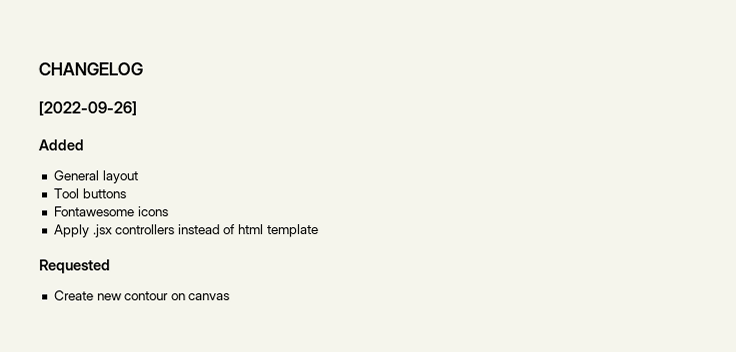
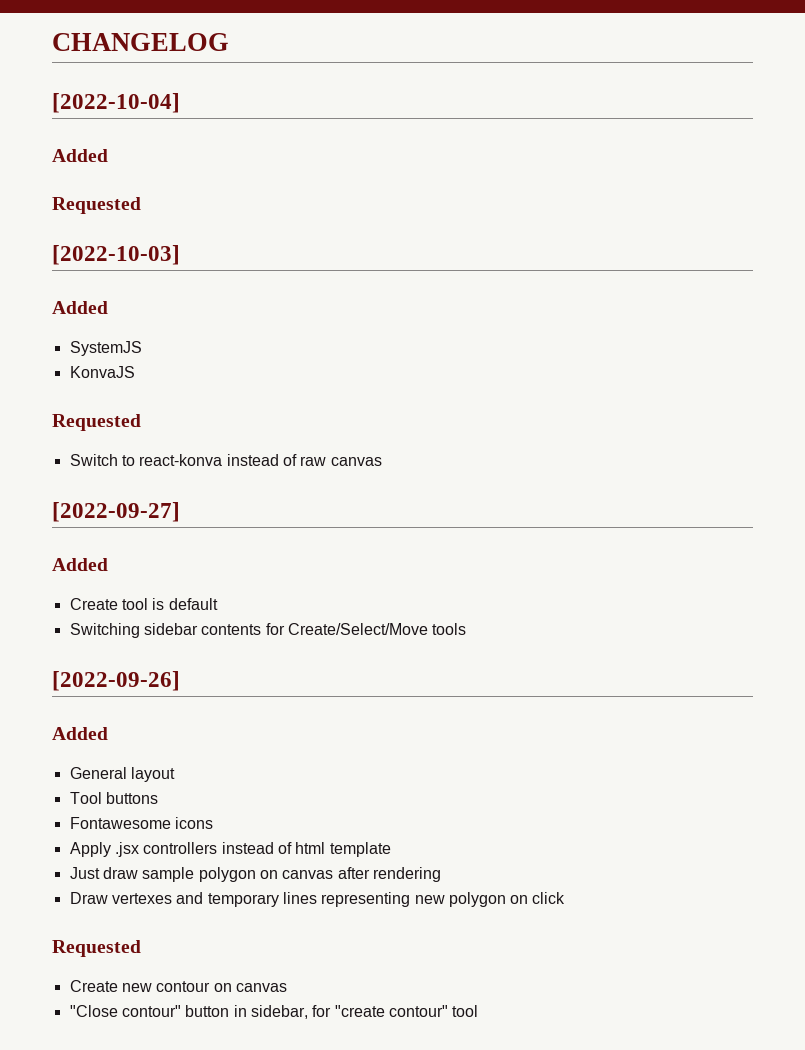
+ [2022-10-04]
+ Added
+ Requested
+ [2022-10-03]
+ Added
+ SystemJS
+ KonvaJS
+ Requested
+ Switch to react-konva instead of raw canvas
+ [2022-09-27]
+ Added
+ Create tool is default
+ Switching sidebar contents for Create/Select/Move tools
+ Just draw sample polygon on canvas after rendering
+ Draw vertexes and temporary lines representing new polygon on click
+ "Close contour" button in sidebar, for "create contour" tool

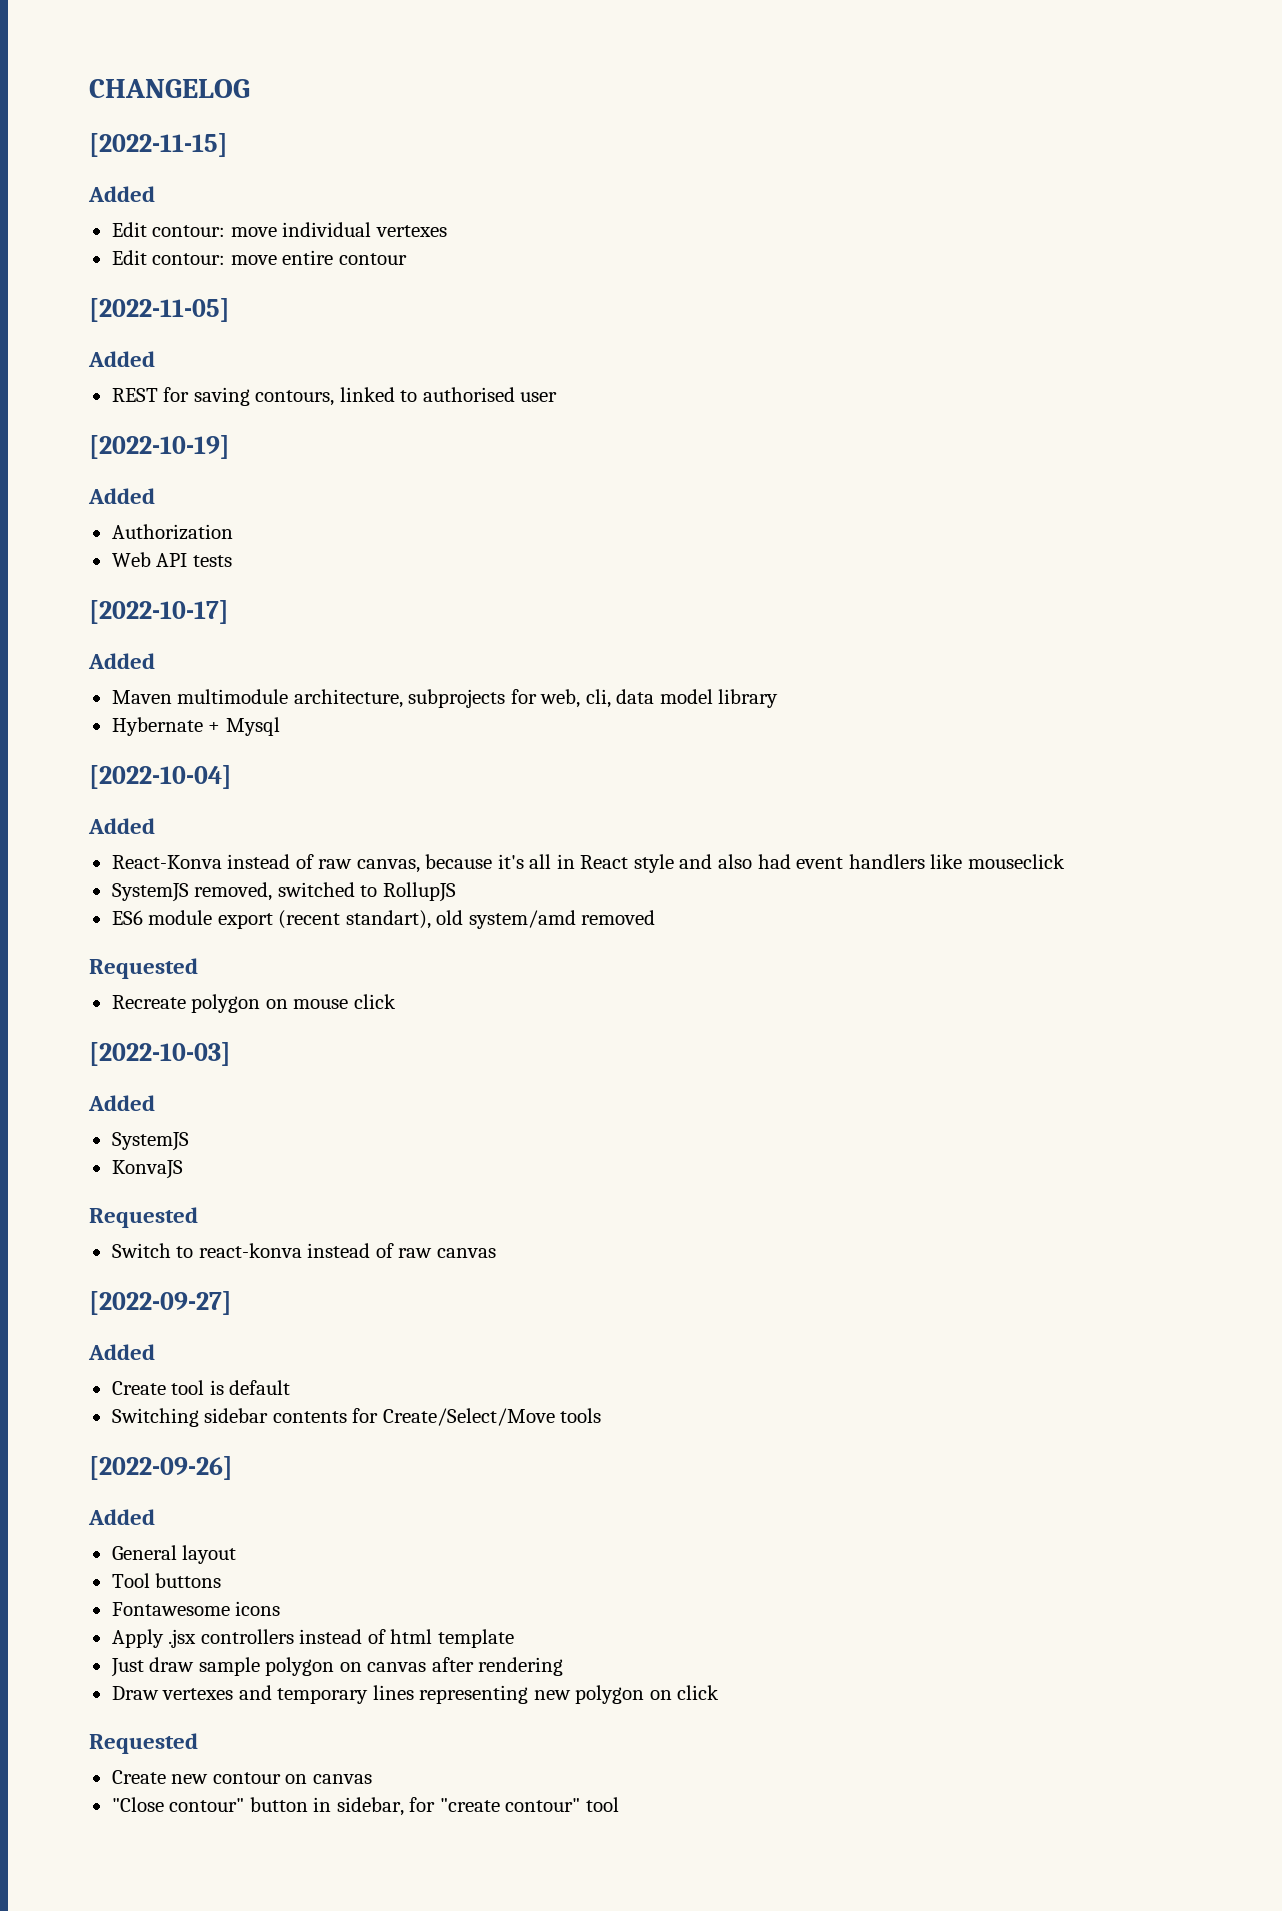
+ [2022-11-15]
+ Added
+ Edit contour: move individual vertexes
+ Edit contour: move entire contour
+ [2022-11-05]
+ Added
+ REST for saving contours, linked to authorised user
+ [2022-10-19]
+ Added
+ Authorization
+ Web API tests
+ [2022-10-17]
+ Added
+ Maven multimodule architecture, subprojects for web, cli, data model library
+ Hybernate + Mysql
  [2022-10-04]
  Added
+ React-Konva instead of raw canvas, because it's all in React style and also had event handlers like mouseclick
+ SystemJS removed, switched to RollupJS
+ ES6 module export (recent standart), old system/amd removed
  Requested
+ Recreate polygon on mouse click

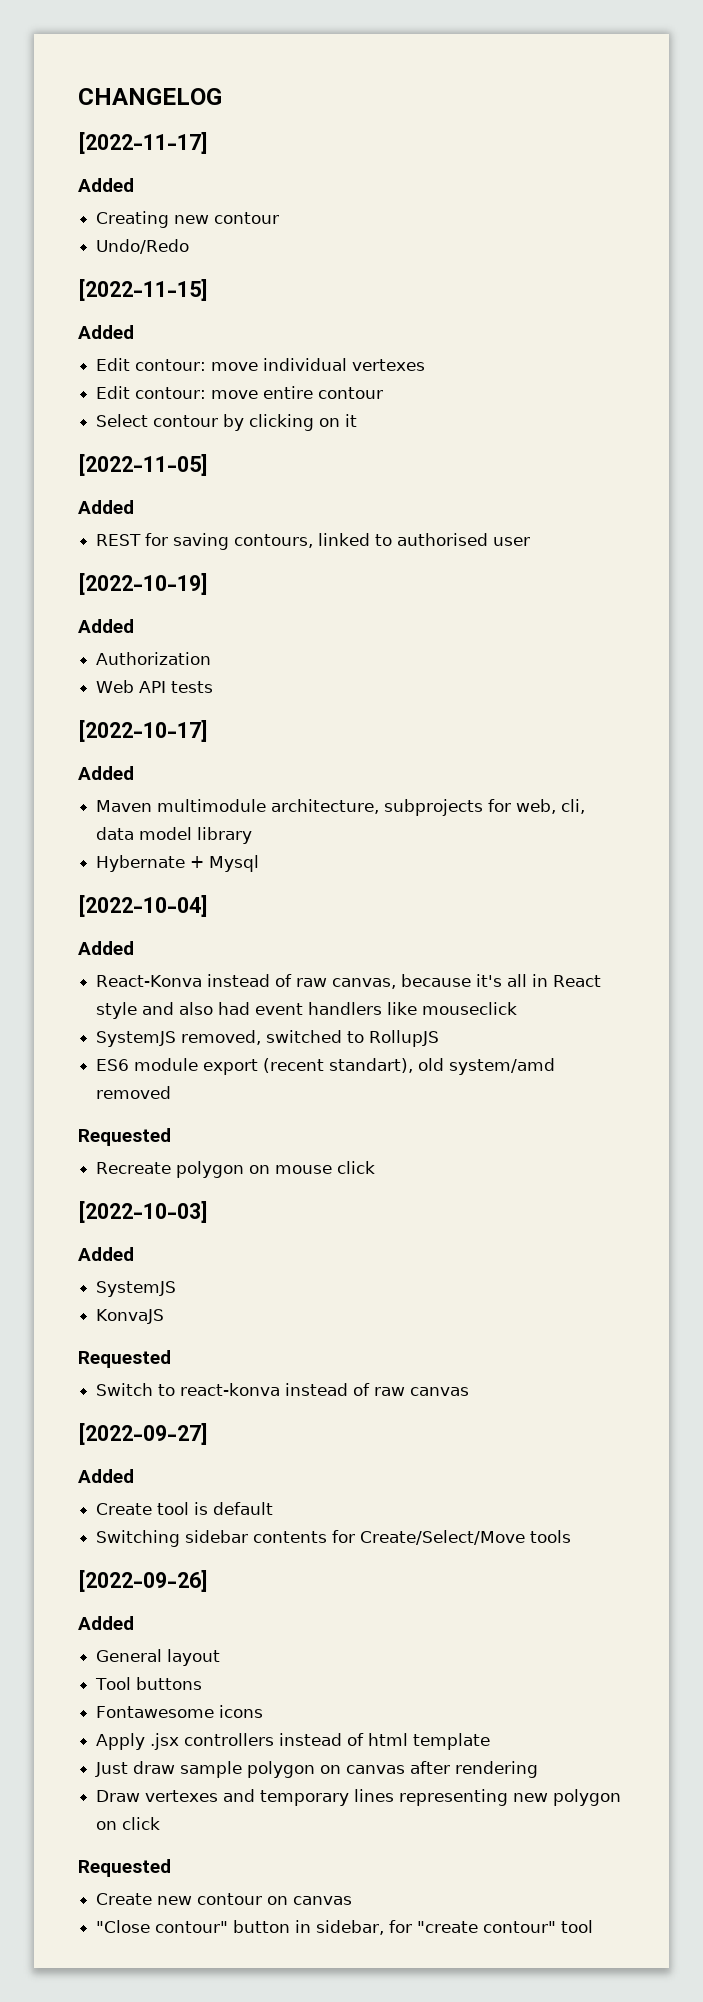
+ [2022-11-17]
+ Added
+ Creating new contour
+ Undo/Redo
+ Select contour by clicking on it

